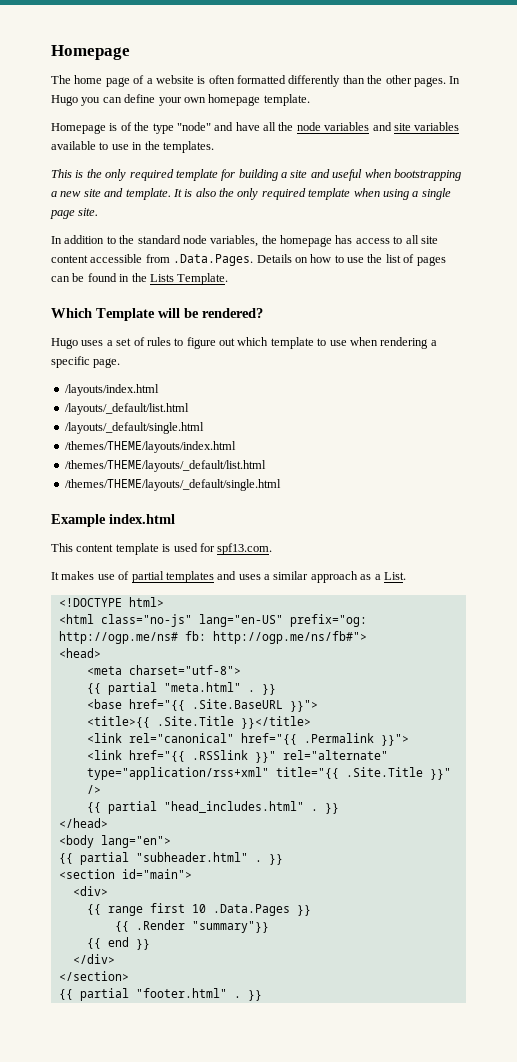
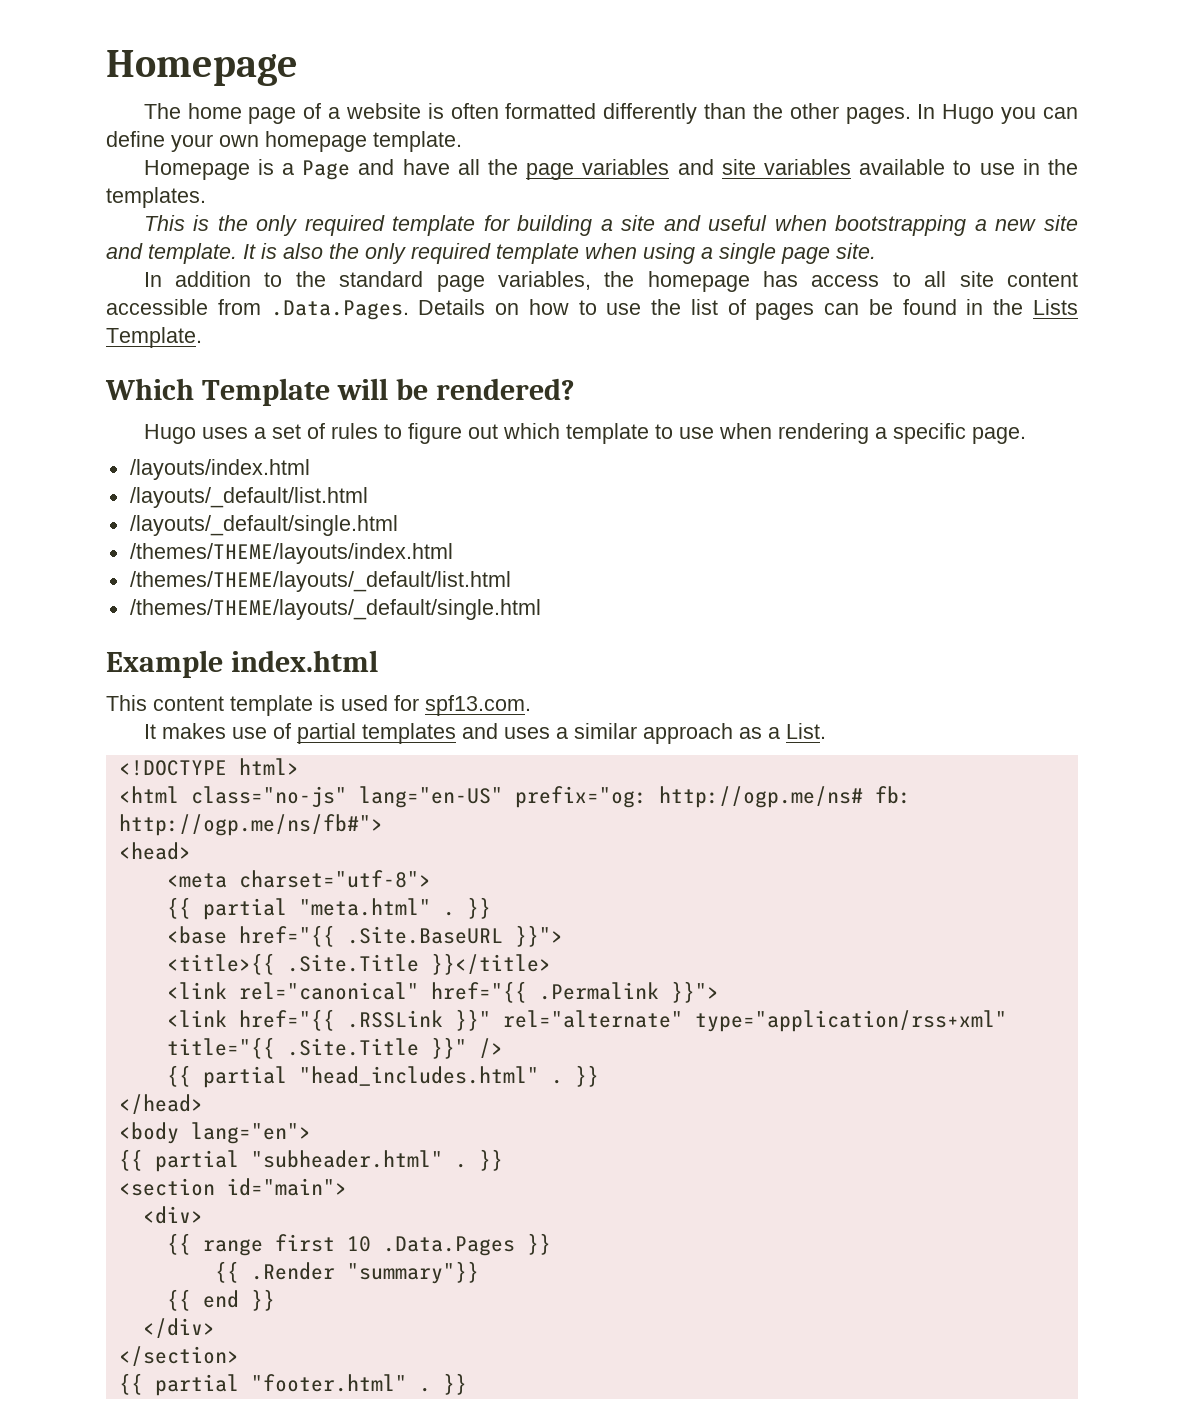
- Homepage is of the type "node" and have all the node variables and site variables available to use in the templates.
+ Homepage is a Page and have all the page variables and site variables available to use in the templates.
- In addition to the standard node variables, the homepage has access to all site content accessible from .Data.Pages. Details on how to use the list of pages can be found in the Lists Template.
+ In addition to the standard page variables, the homepage has access to all site content accessible from .Data.Pages. Details on how to use the list of pages can be found in the Lists Template.
- <link href="{{ .RSSlink }}" rel="alternate" type="application/rss+xml" title="{{ .Site.Title }}" />
+ <link href="{{ .RSSLink }}" rel="alternate" type="application/rss+xml" title="{{ .Site.Title }}" />

